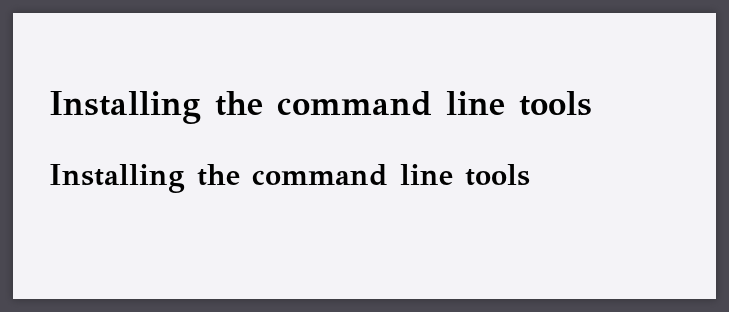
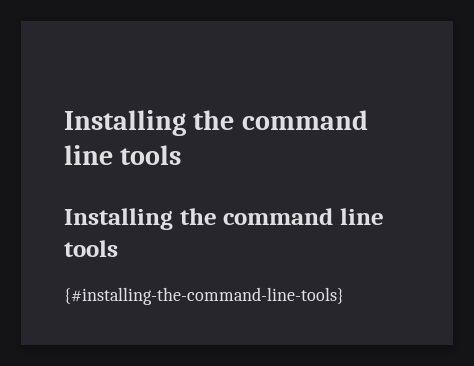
+ {#installing-the-command-line-tools}

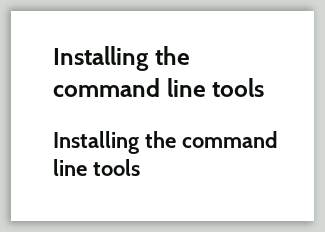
- {#installing-the-command-line-tools}

